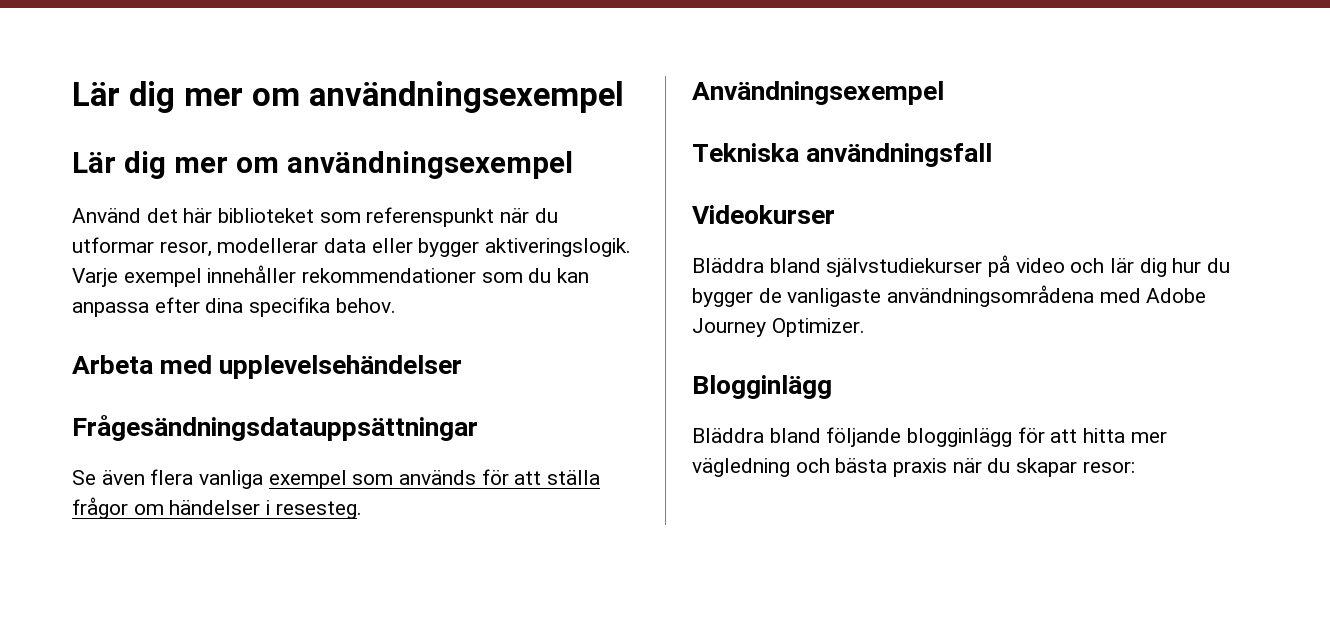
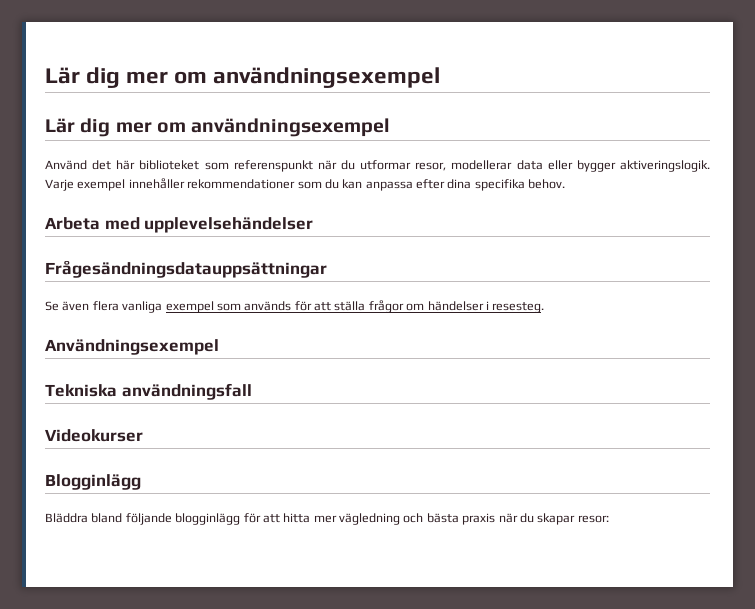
- Bläddra bland självstudiekurser på video och lär dig hur du bygger de vanligaste användningsområdena med Adobe Journey Optimizer.

